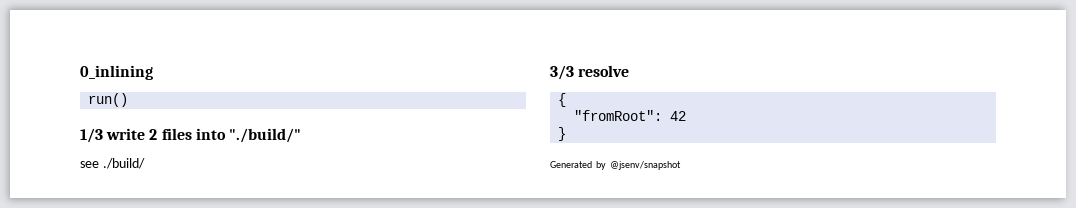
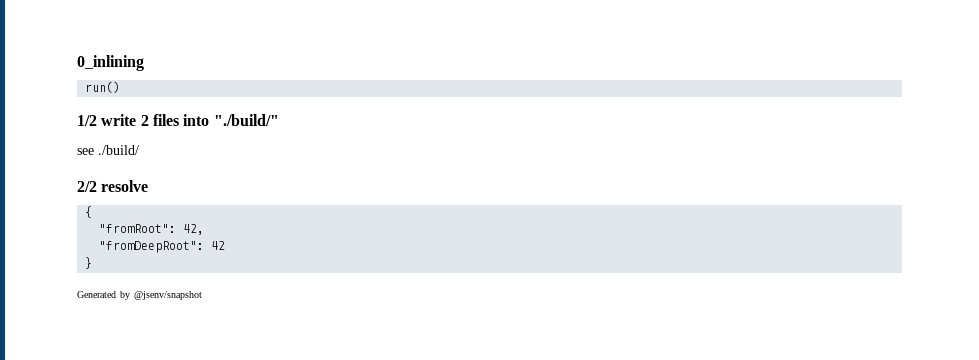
- 1/3 write 2 files into "./build/"
+ 1/2 write 2 files into "./build/"
- 3/3 resolve
+ 2/2 resolve
- "fromRoot": 42
+ "fromRoot": 42,
+ "fromDeepRoot": 42

